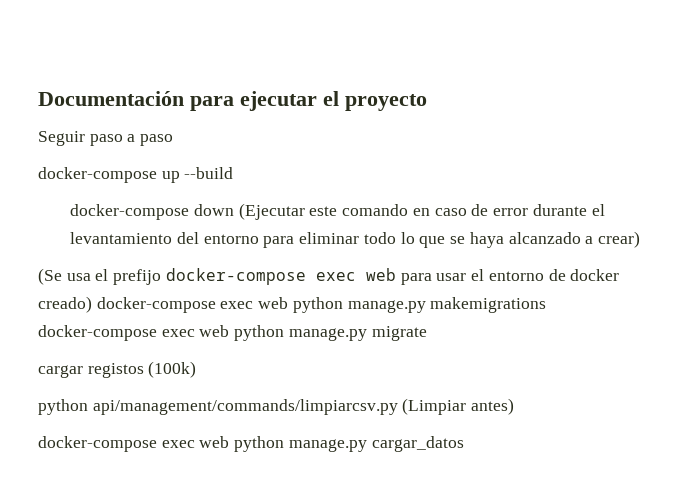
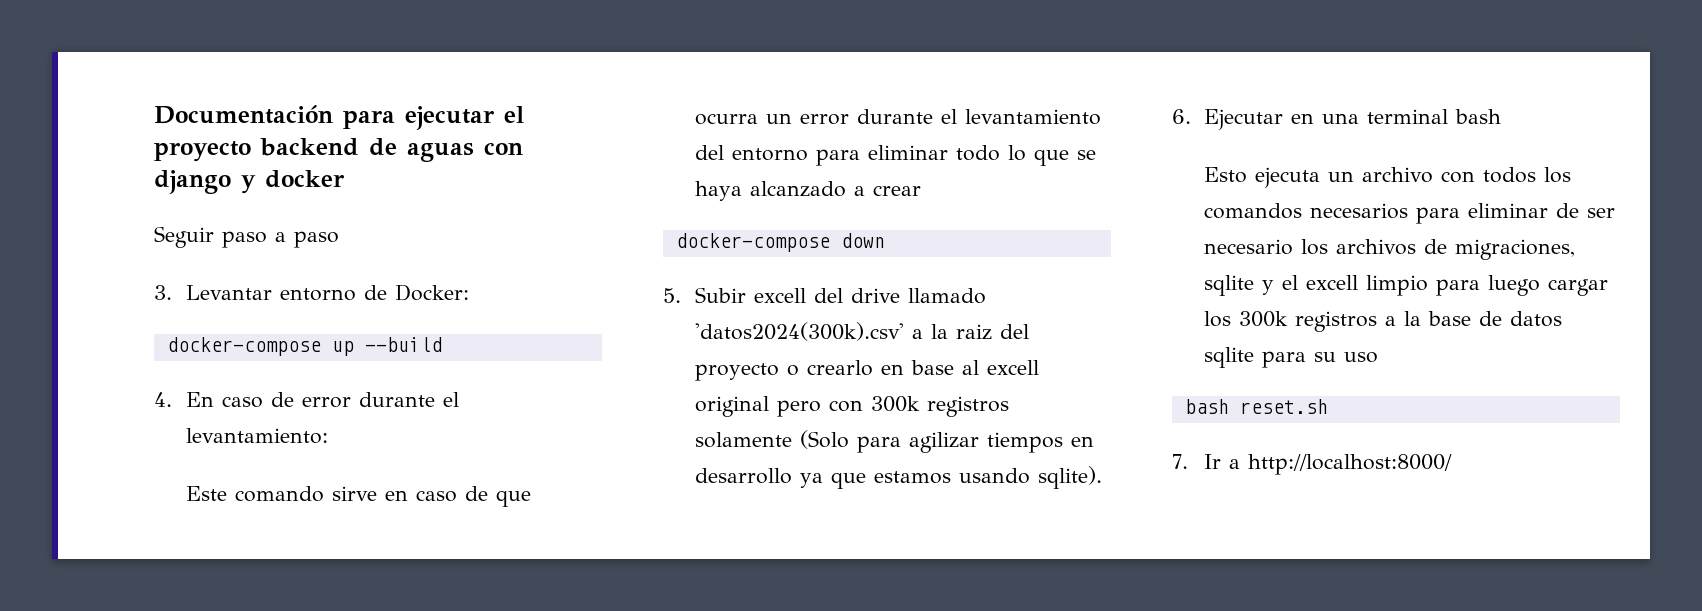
- Documentación para ejecutar el proyecto
+ Documentación para ejecutar el proyecto backend de aguas con django y docker
  Seguir paso a paso
+ 3. Levantar entorno de Docker:
  docker-compose up --build
- docker-compose down (Ejecutar este comando en caso de error durante el levantamiento del entorno para eliminar todo lo que se haya alcanzado a crear)
- (Se usa el prefijo docker-compose exec web para usar el entorno de docker creado) docker-compose exec web python manage.py makemigrations docker-compose exec web python manage.py migrate
- cargar registos (100k)
- python api/management/commands/limpiarcsv.py (Limpiar antes)
- docker-compose exec web python manage.py cargar_datos
+ 4. En caso de error durante el levantamiento:
+ Este comando sirve en caso de que ocurra un error durante el levantamiento del entorno para eliminar todo lo que se haya alcanzado a crear
+ docker-compose down
+ 5. Subir excell del drive llamado 'datos2024(300k).csv' a la raiz del proyecto o crearlo en base al excell original pero con 300k registros solamente (Solo para agilizar tiempos en desarrollo ya que estamos usando sqlite).
+ 6. Ejecutar en una terminal bash
+ Esto ejecuta un archivo con todos los comandos necesarios para eliminar de ser necesario los archivos de migraciones, sqlite y el excell limpio para luego cargar los 300k registros a la base de datos sqlite para su uso
+ bash reset.sh
+ 7. Ir a http://localhost:8000/

